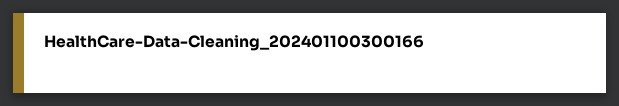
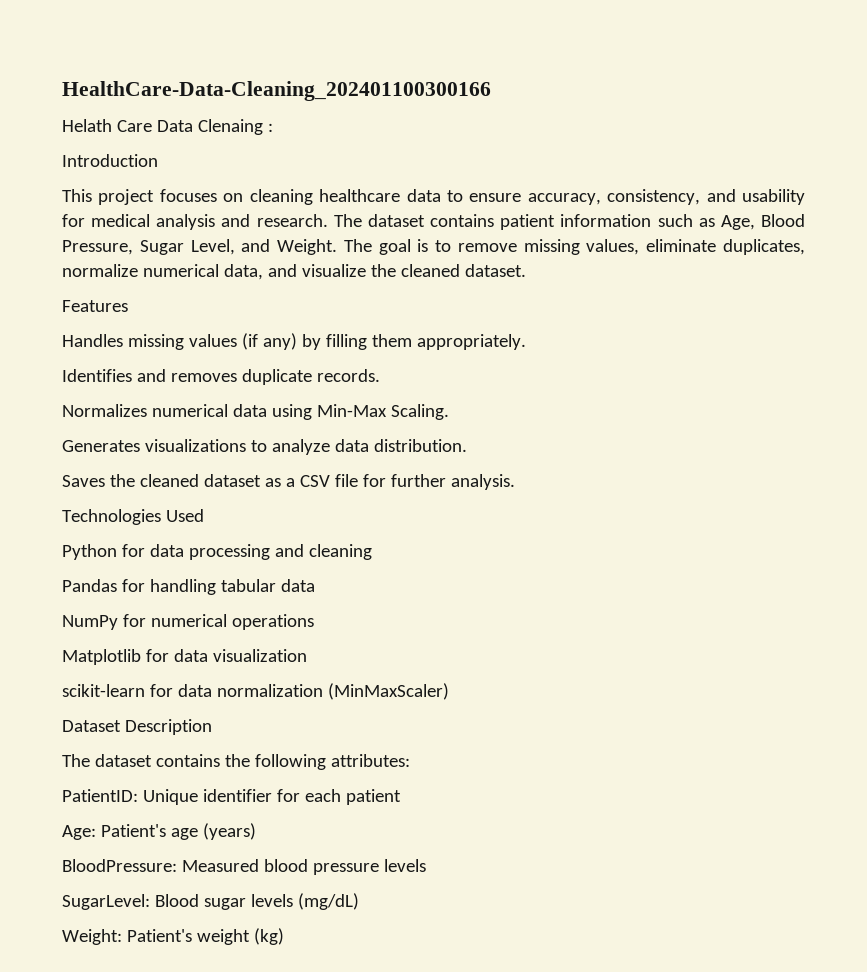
+ Helath Care Data Clenaing :
+ Introduction
+ This project focuses on cleaning healthcare data to ensure accuracy, consistency, and usability for medical analysis and research. The dataset contains patient information such as Age, Blood Pressure, Sugar Level, and Weight. The goal is to remove missing values, eliminate duplicates, normalize numerical data, and visualize the cleaned dataset.
+ Features
+ Handles missing values (if any) by filling them appropriately.
+ Identifies and removes duplicate records.
+ Normalizes numerical data using Min-Max Scaling.
+ Generates visualizations to analyze data distribution.
+ Saves the cleaned dataset as a CSV file for further analysis.
+ Technologies Used
+ Python for data processing and cleaning
+ Pandas for handling tabular data
+ NumPy for numerical operations
+ Matplotlib for data visualization
+ scikit-learn for data normalization (MinMaxScaler)
+ Dataset Description
+ The dataset contains the following attributes:
+ PatientID: Unique identifier for each patient
+ Age: Patient's age (years)
+ BloodPressure: Measured blood pressure levels
+ SugarLevel: Blood sugar levels (mg/dL)
+ Weight: Patient's weight (kg)

